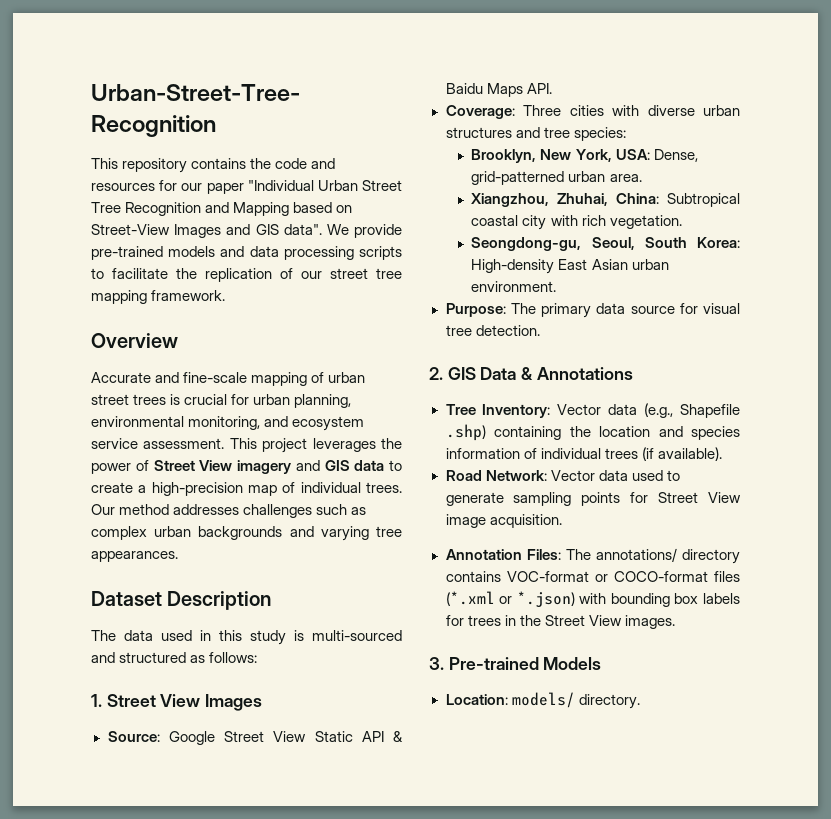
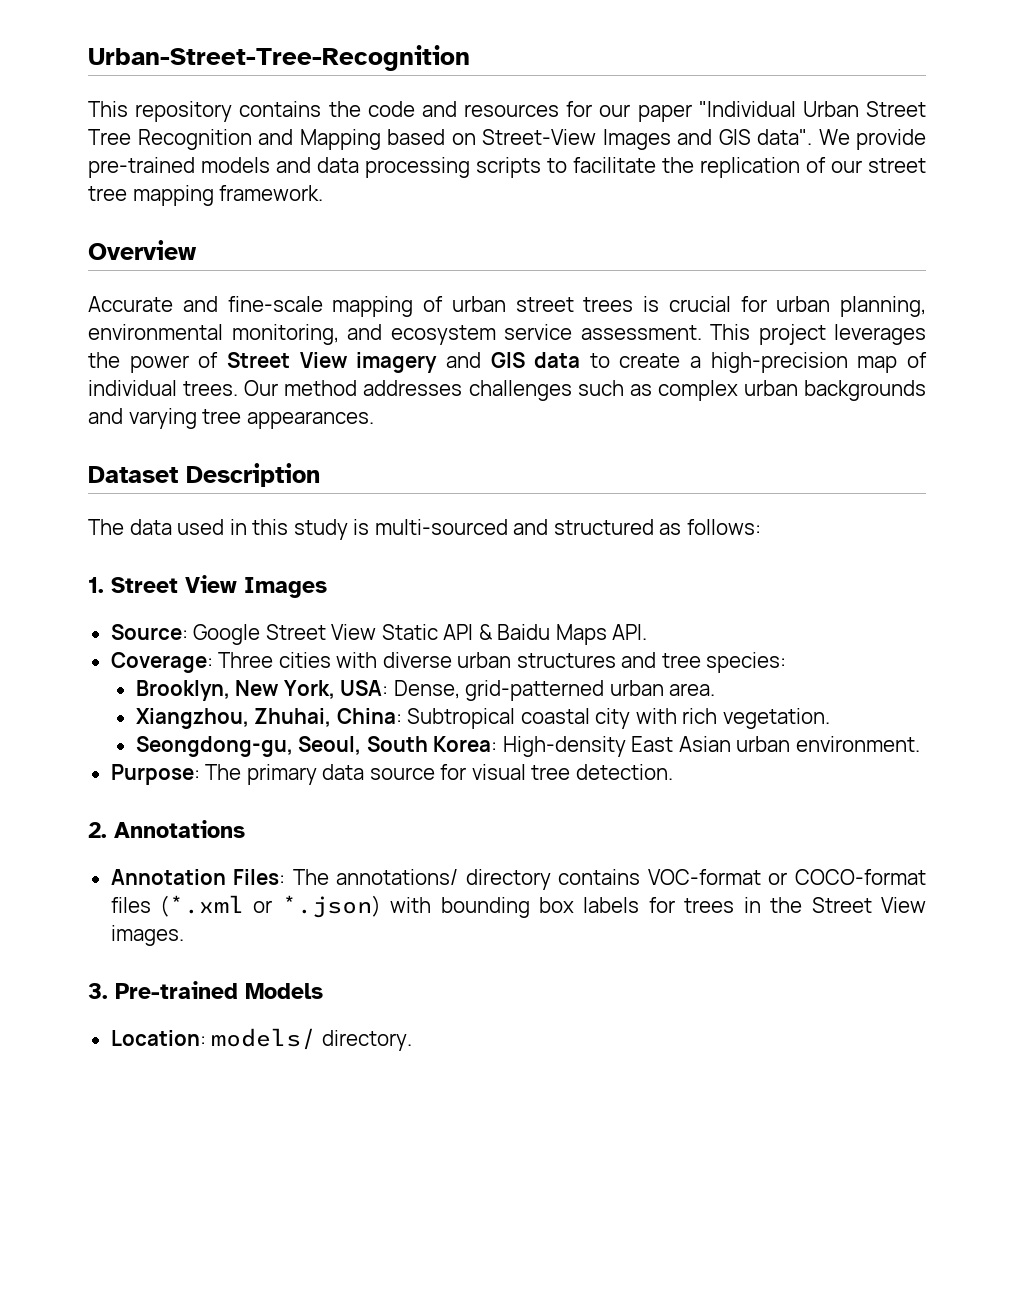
- 2. GIS Data & Annotations
- Tree Inventory: Vector data (e.g., Shapefile .shp) containing the location and species information of individual trees (if available).
- Road Network: Vector data used to generate sampling points for Street View image acquisition.
+ 2. Annotations

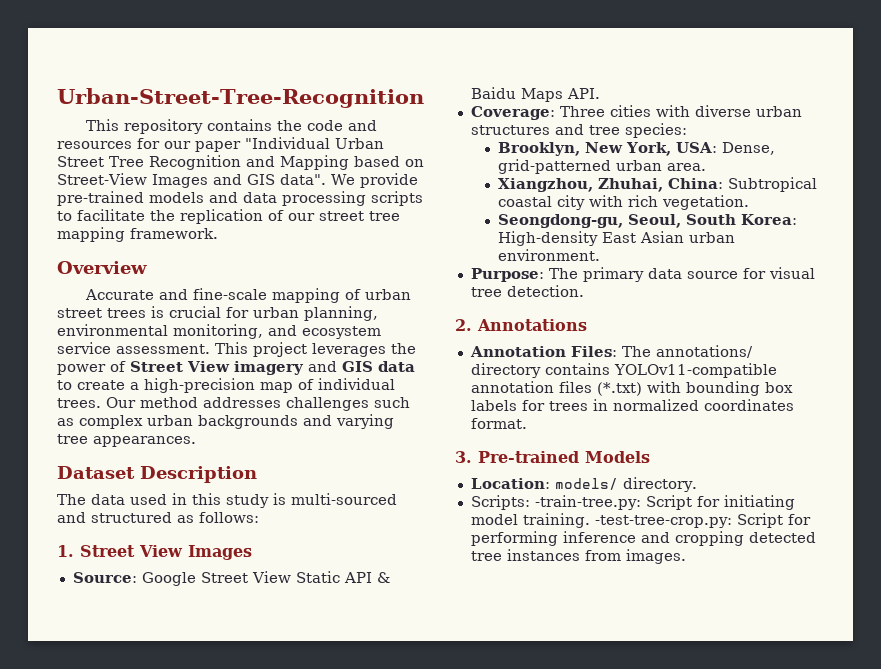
- Annotation Files: The annotations/ directory contains VOC-format or COCO-format files (*.xml or *.json) with bounding box labels for trees in the Street View images.
+ Annotation Files: The annotations/ directory contains YOLOv11-compatible annotation files (*.txt) with bounding box labels for trees in normalized coordinates format.
+ Scripts: -train-tree.py: Script for initiating model training. -test-tree-crop.py: Script for performing inference and cropping detected tree instances from images.

